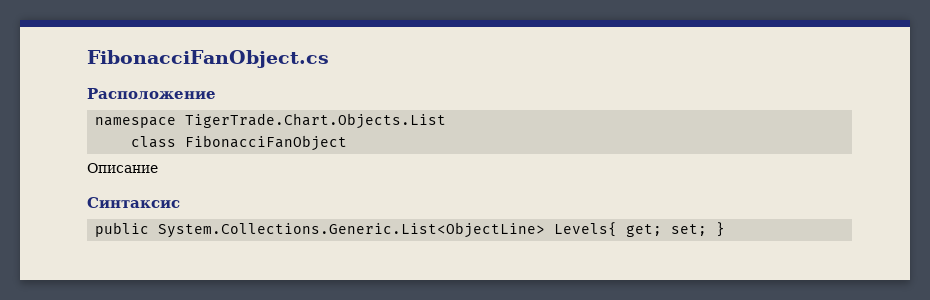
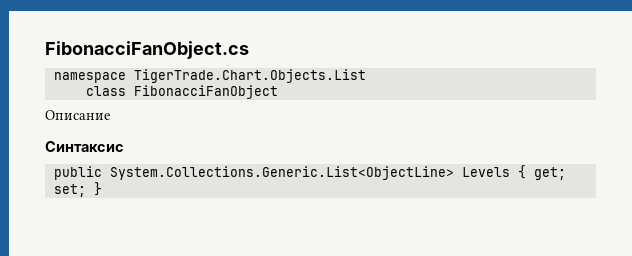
- Расположение
- public System.Collections.Generic.List<ObjectLine> Levels{ get; set; }
+ public System.Collections.Generic.List<ObjectLine> Levels { get; set; }

